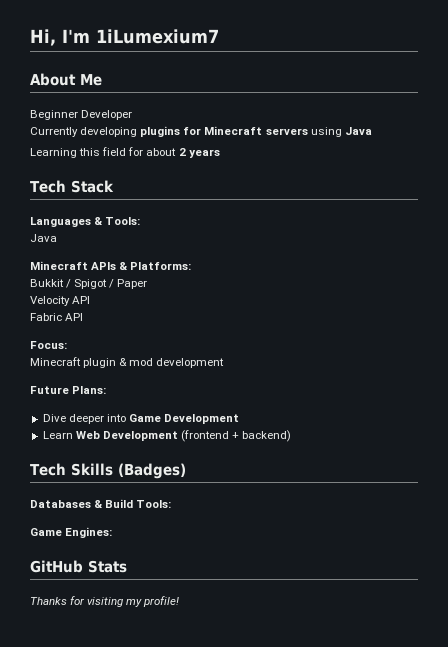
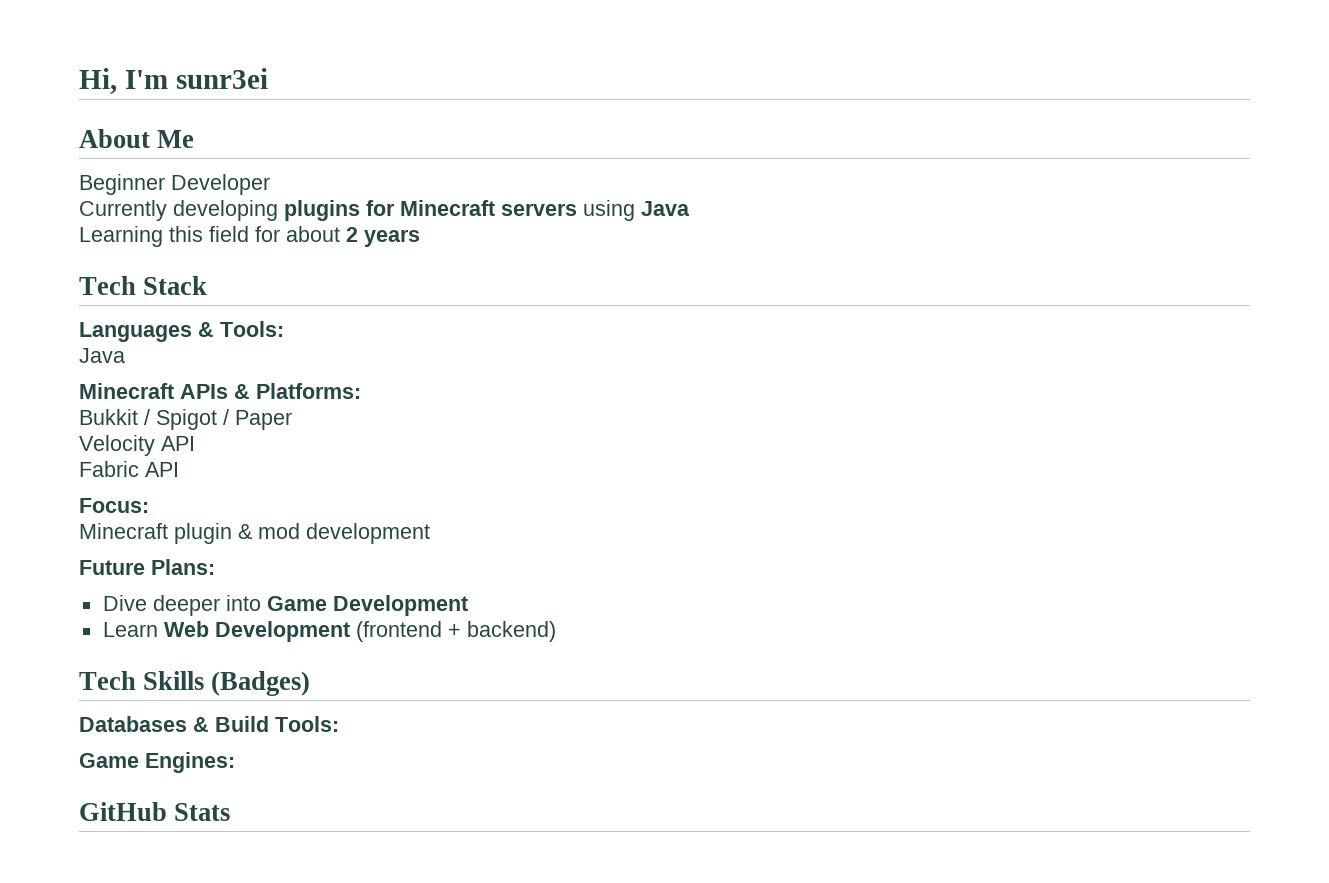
- Hi, I'm 1iLumexium7
+ Hi, I'm sunr3ei
- Thanks for visiting my profile!

